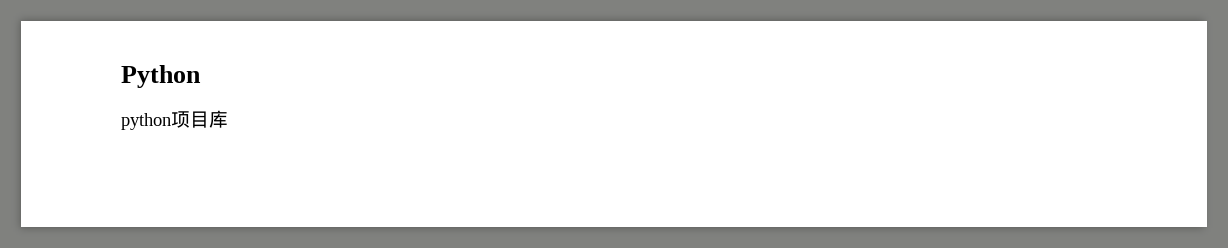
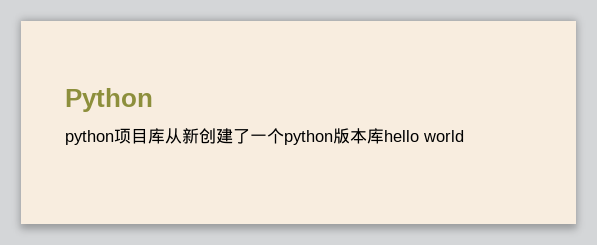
- python项目库
+ python项目库从新创建了一个python版本库hello world

